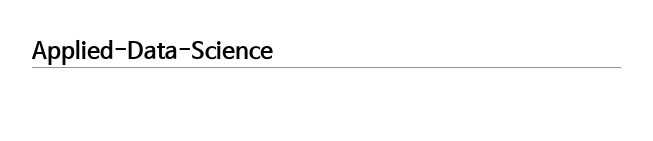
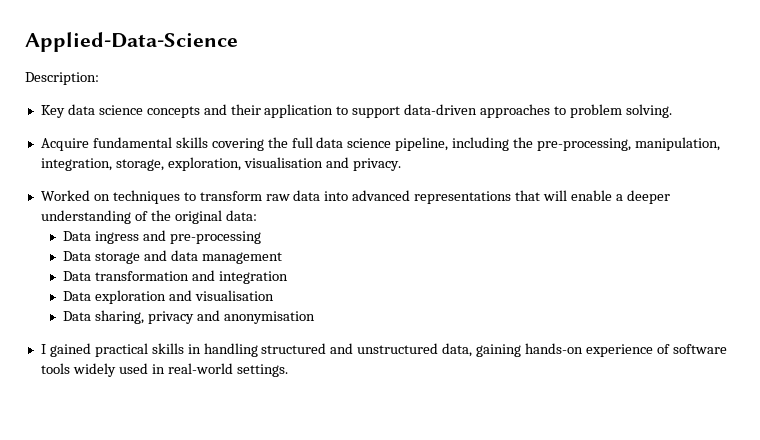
+ Description:
+ Key data science concepts and their application to support data-driven approaches to problem solving.
+ Acquire fundamental skills covering the full data science pipeline, including the pre-processing, manipulation, integration, storage, exploration, visualisation and privacy.
+ Worked on techniques to transform raw data into advanced representations that will enable a deeper understanding of the original data:
+ Data ingress and pre-processing
+ Data storage and data management
+ Data transformation and integration
+ Data exploration and visualisation
+ Data sharing, privacy and anonymisation
+ I gained practical skills in handling structured and unstructured data, gaining hands-on experience of software tools widely used in real-world settings.

